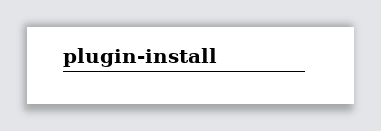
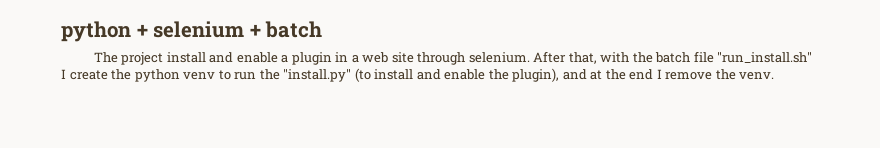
- plugin-install
+ python + selenium + batch
+ The project install and enable a plugin in a web site through selenium. After that, with the batch file "run_install.sh" I create the python venv to run the "install.py" (to install and enable the plugin), and at the end I remove the venv.

